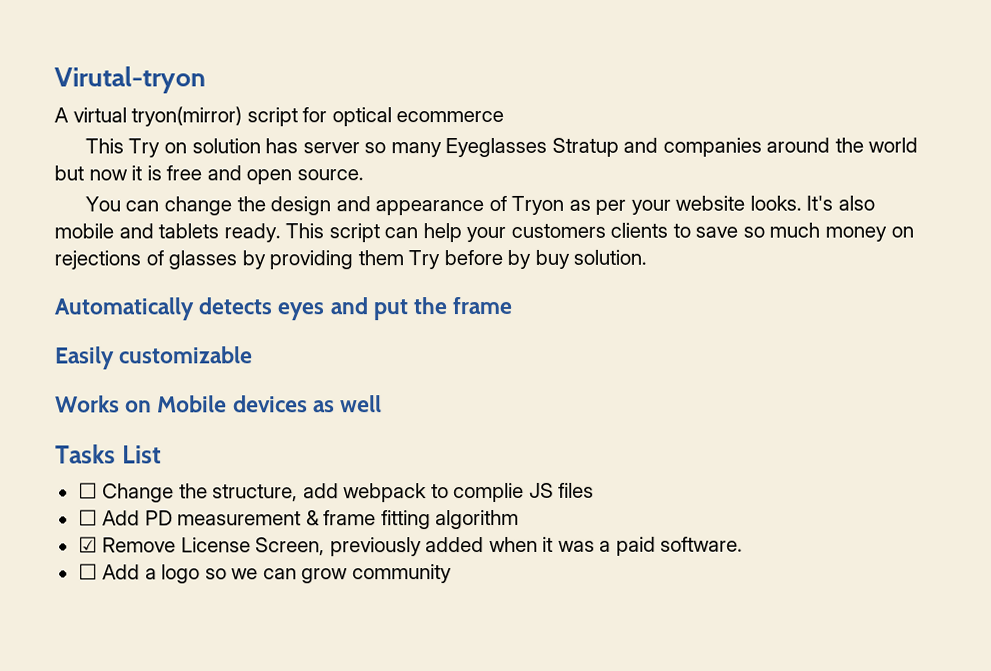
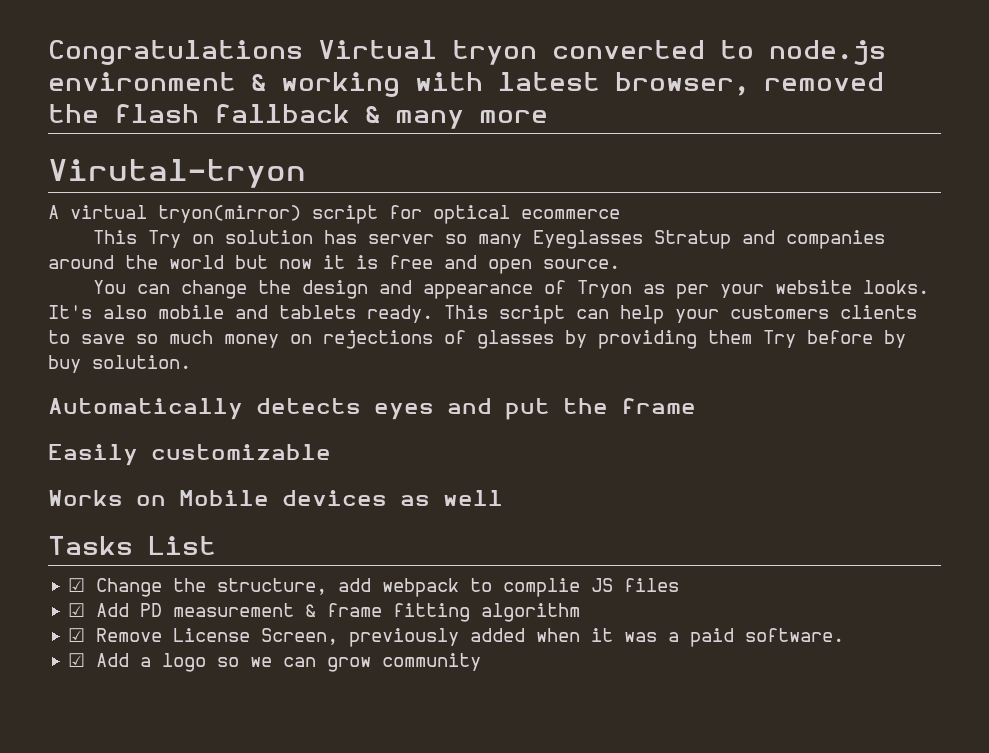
+ Congratulations Virtual tryon converted to node.js environment & working with latest browser, removed the flash fallback & many more
- ☐ Change the structure, add webpack to complie JS files
+ ☑ Change the structure, add webpack to complie JS files
- ☐ Add PD measurement & frame fitting algorithm
+ ☑ Add PD measurement & frame fitting algorithm
- ☐ Add a logo so we can grow community
+ ☑ Add a logo so we can grow community

